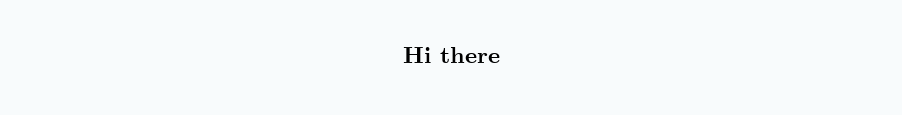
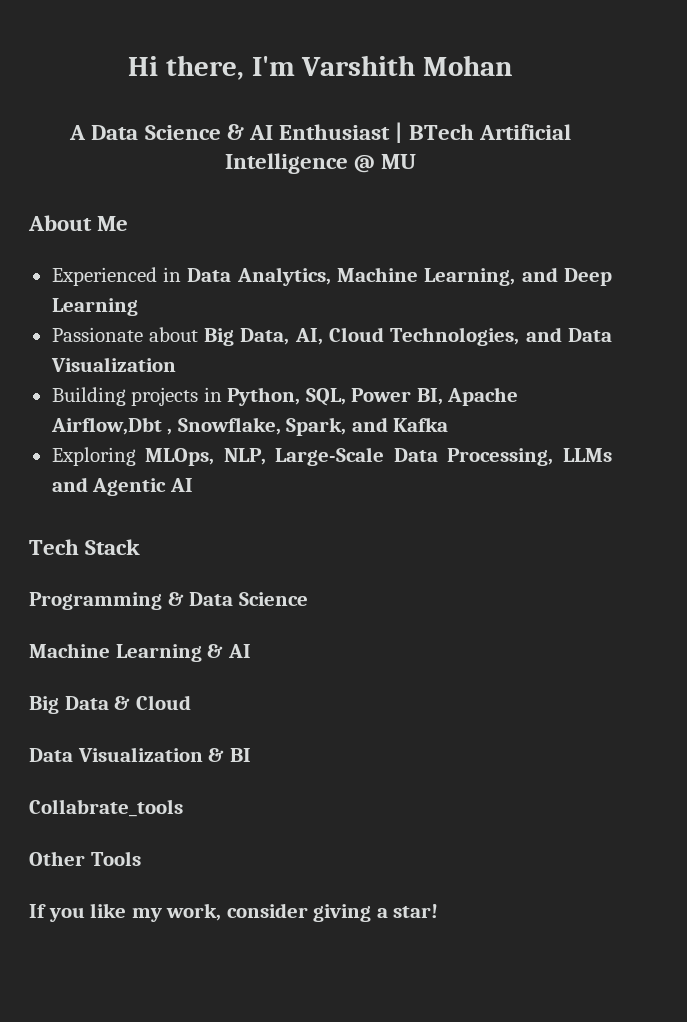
- Hi there
+ Hi there, I'm Varshith Mohan
+ A Data Science & AI Enthusiast | BTech Artificial Intelligence @ MU
+ About Me
+ Experienced in Data Analytics, Machine Learning, and Deep Learning
+ Passionate about Big Data, AI, Cloud Technologies, and Data Visualization
+ Building projects in Python, SQL, Power BI, Apache Airflow,Dbt , Snowflake, Spark, and Kafka
+ Exploring MLOps, NLP, Large-Scale Data Processing, LLMs and Agentic AI
+ Tech Stack
+ Programming & Data Science
+ Machine Learning & AI
+ Big Data & Cloud
+ Data Visualization & BI
+ Collabrate_tools
+ Other Tools
+ If you like my work, consider giving a star!

